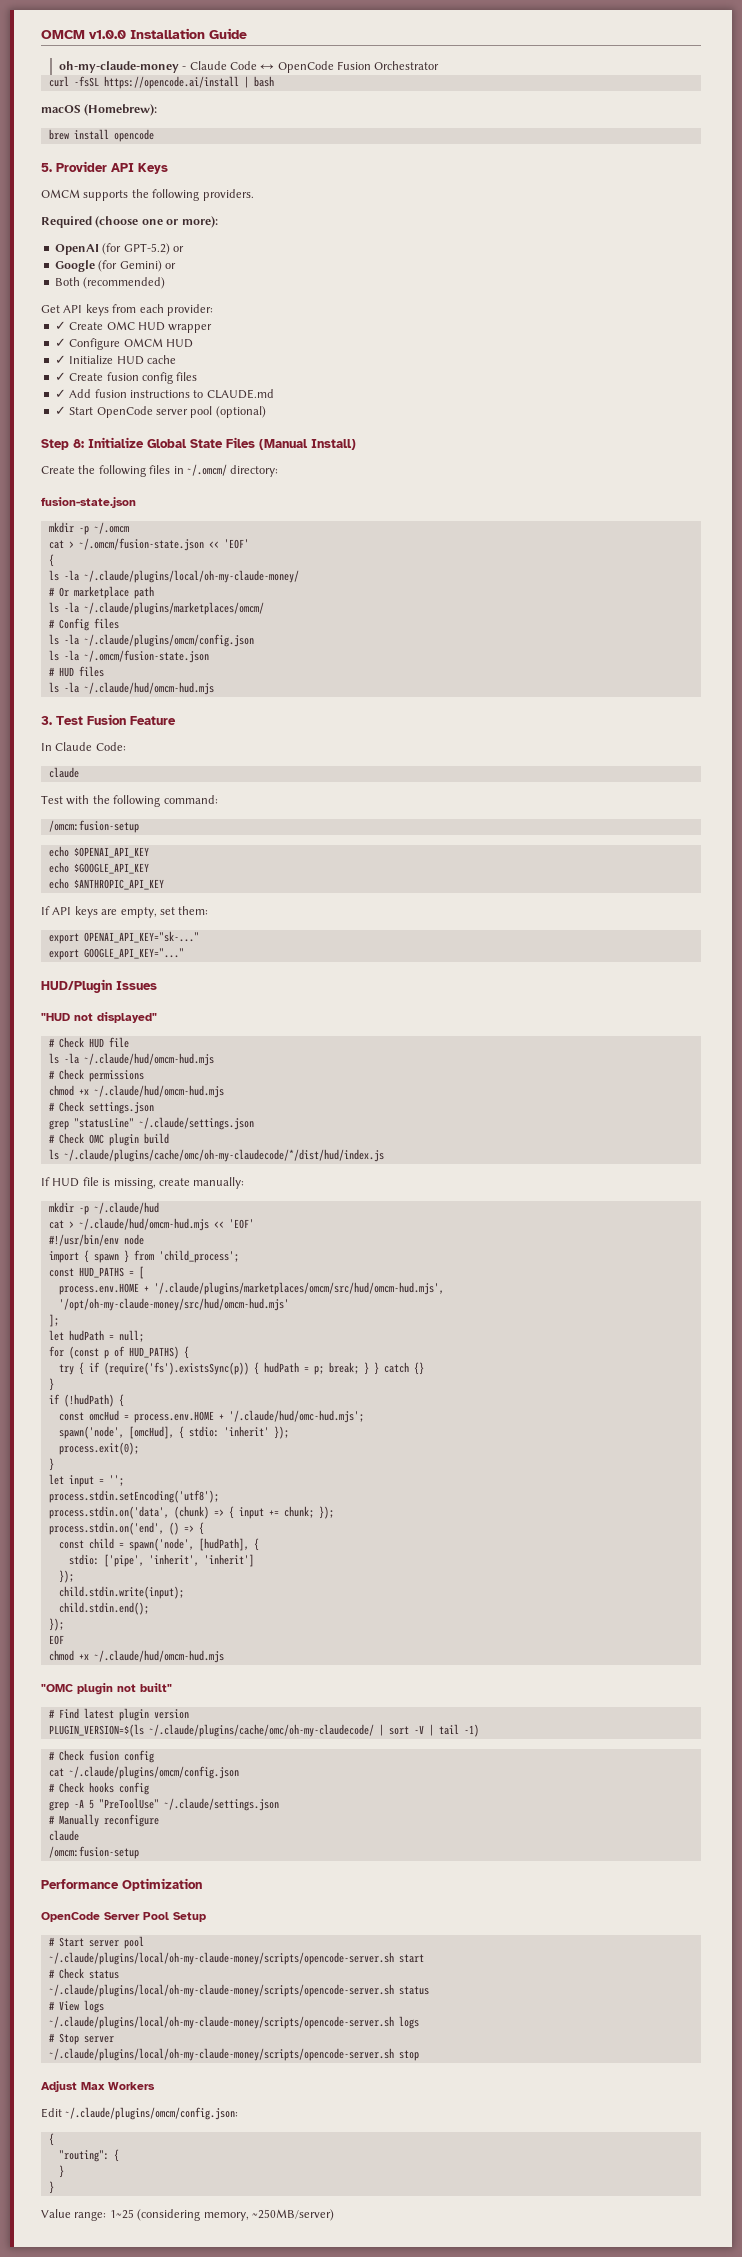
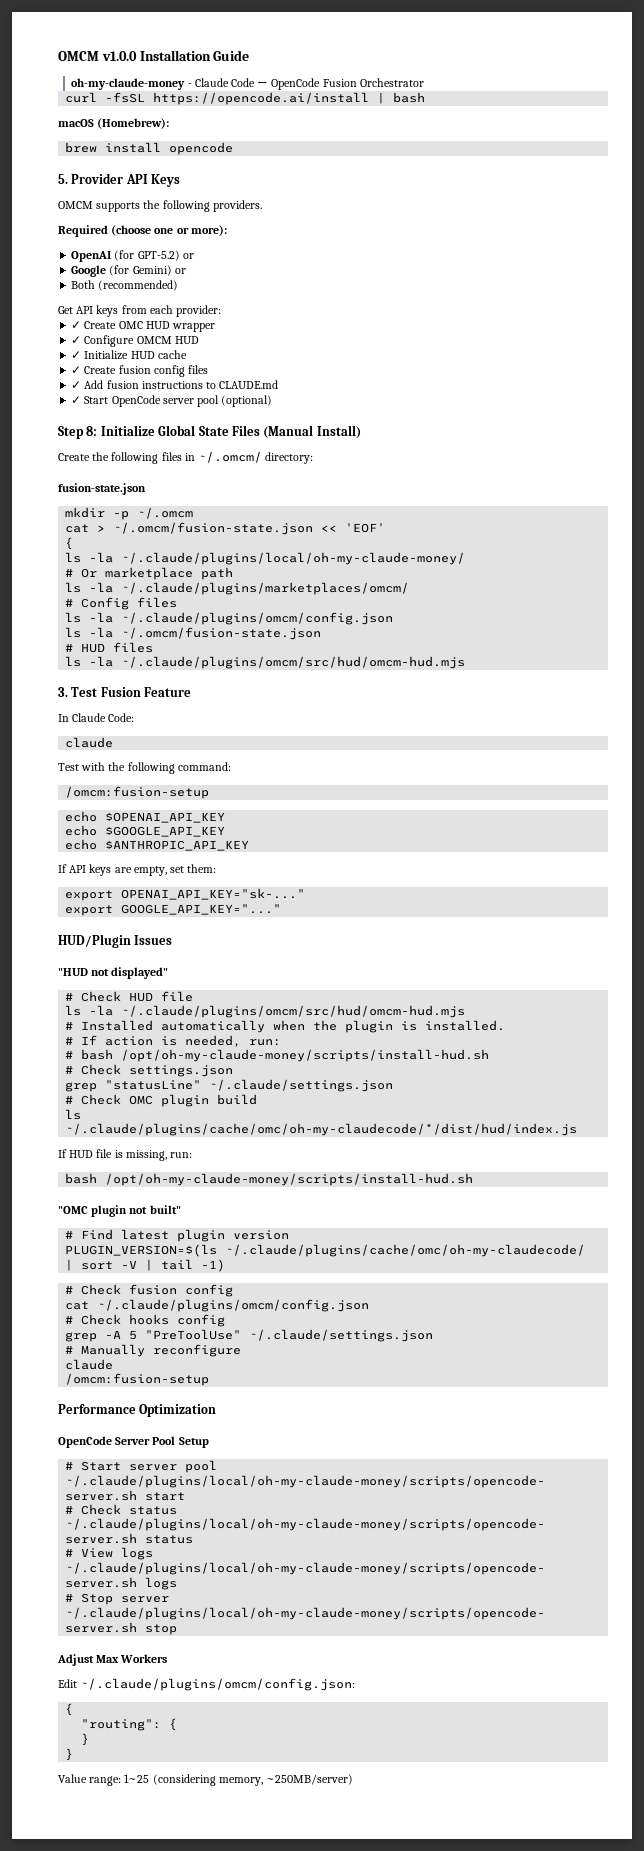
  # HUD files
- ls -la ~/.claude/hud/omcm-hud.mjs
+ ls -la ~/.claude/plugins/omcm/src/hud/omcm-hud.mjs
  # Check HUD file
- ls -la ~/.claude/hud/omcm-hud.mjs
- # Check permissions
- chmod +x ~/.claude/hud/omcm-hud.mjs
+ ls -la ~/.claude/plugins/omcm/src/hud/omcm-hud.mjs
+ # Installed automatically when the plugin is installed.
+ # If action is needed, run:
+ # bash /opt/oh-my-claude-money/scripts/install-hud.sh
- If HUD file is missing, create manually:
- mkdir -p ~/.claude/hud
- cat > ~/.claude/hud/omcm-hud.mjs << 'EOF'
- #!/usr/bin/env node
- import { spawn } from 'child_process';
- const HUD_PATHS = [
- process.env.HOME + '/.claude/plugins/marketplaces/omcm/src/hud/omcm-hud.mjs',
- '/opt/oh-my-claude-money/src/hud/omcm-hud.mjs'
- ];
- let hudPath = null;
- for (const p of HUD_PATHS) {
- try { if (require('fs').existsSync(p)) { hudPath = p; break; } } catch {}
- }
- if (!hudPath) {
- const omcHud = process.env.HOME + '/.claude/hud/omc-hud.mjs';
- spawn('node', [omcHud], { stdio: 'inherit' });
- process.exit(0);
- }
- let input = '';
- process.stdin.setEncoding('utf8');
- process.stdin.on('data', (chunk) => { input += chunk; });
- process.stdin.on('end', () => {
- const child = spawn('node', [hudPath], {
- stdio: ['pipe', 'inherit', 'inherit']
- });
- child.stdin.write(input);
- child.stdin.end();
- });
- EOF
- chmod +x ~/.claude/hud/omcm-hud.mjs
+ If HUD file is missing, run:
+ bash /opt/oh-my-claude-money/scripts/install-hud.sh

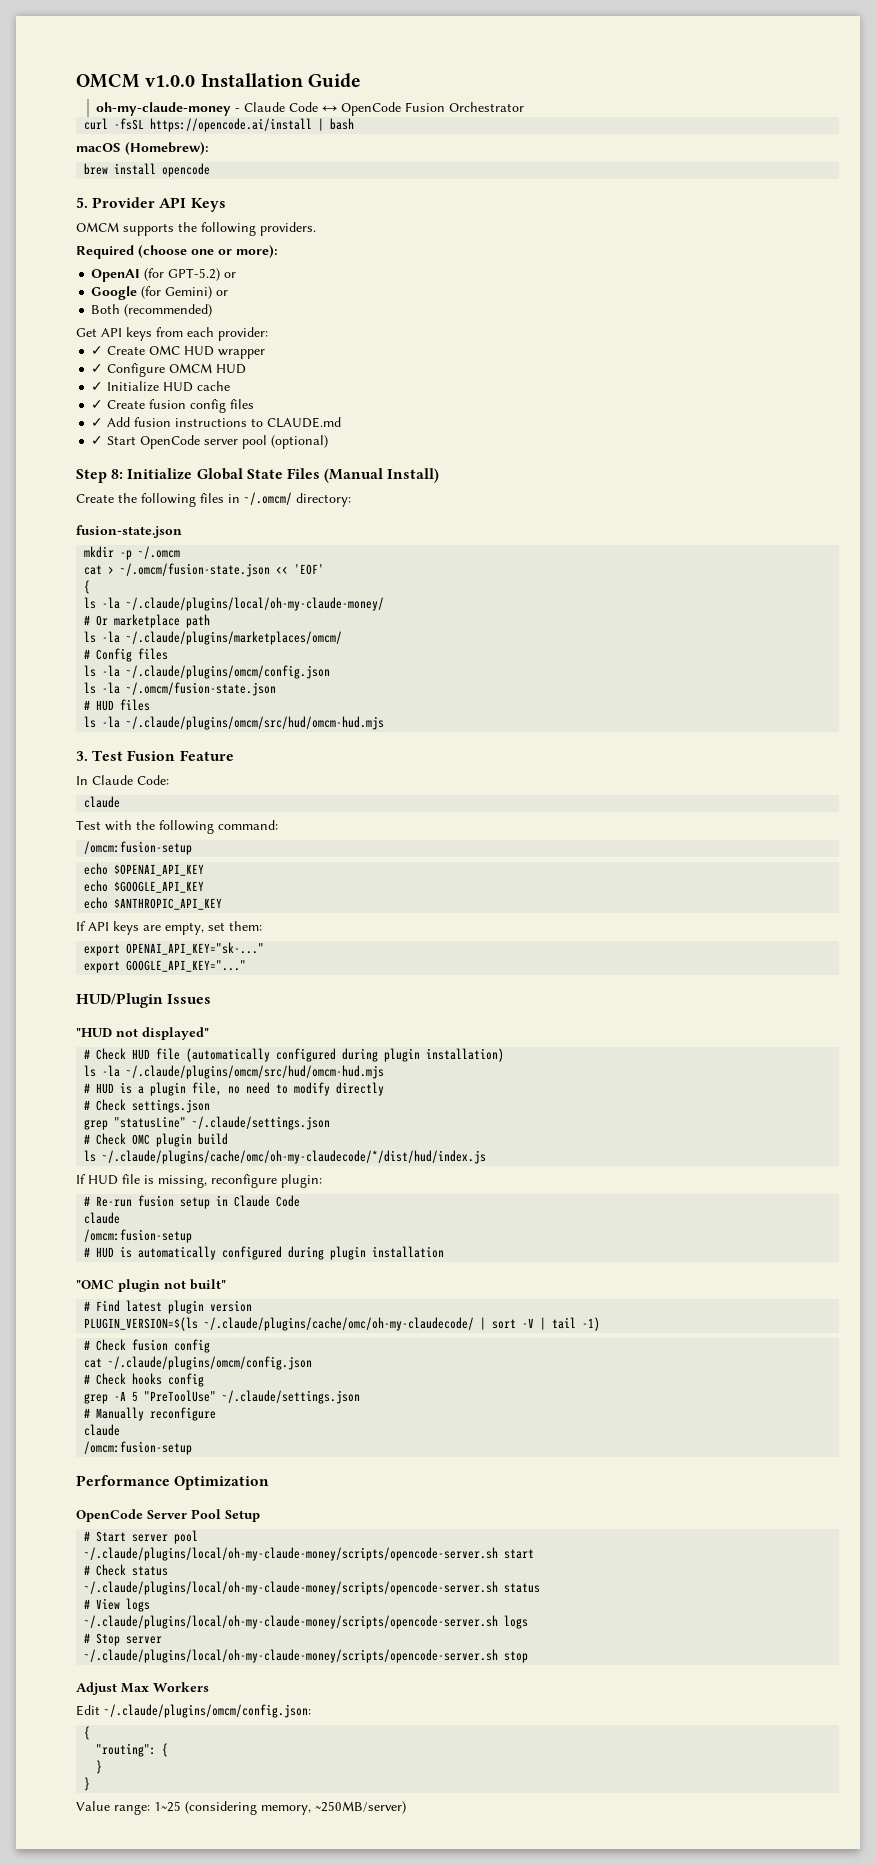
- # Check HUD file
+ # Check HUD file (automatically configured during plugin installation)
- # Installed automatically when the plugin is installed.
- # If action is needed, run:
- # bash /opt/oh-my-claude-money/scripts/install-hud.sh
+ # HUD is a plugin file, no need to modify directly
- If HUD file is missing, run:
- bash /opt/oh-my-claude-money/scripts/install-hud.sh
+ If HUD file is missing, reconfigure plugin:
+ # Re-run fusion setup in Claude Code
+ claude
+ /omcm:fusion-setup
+ # HUD is automatically configured during plugin installation

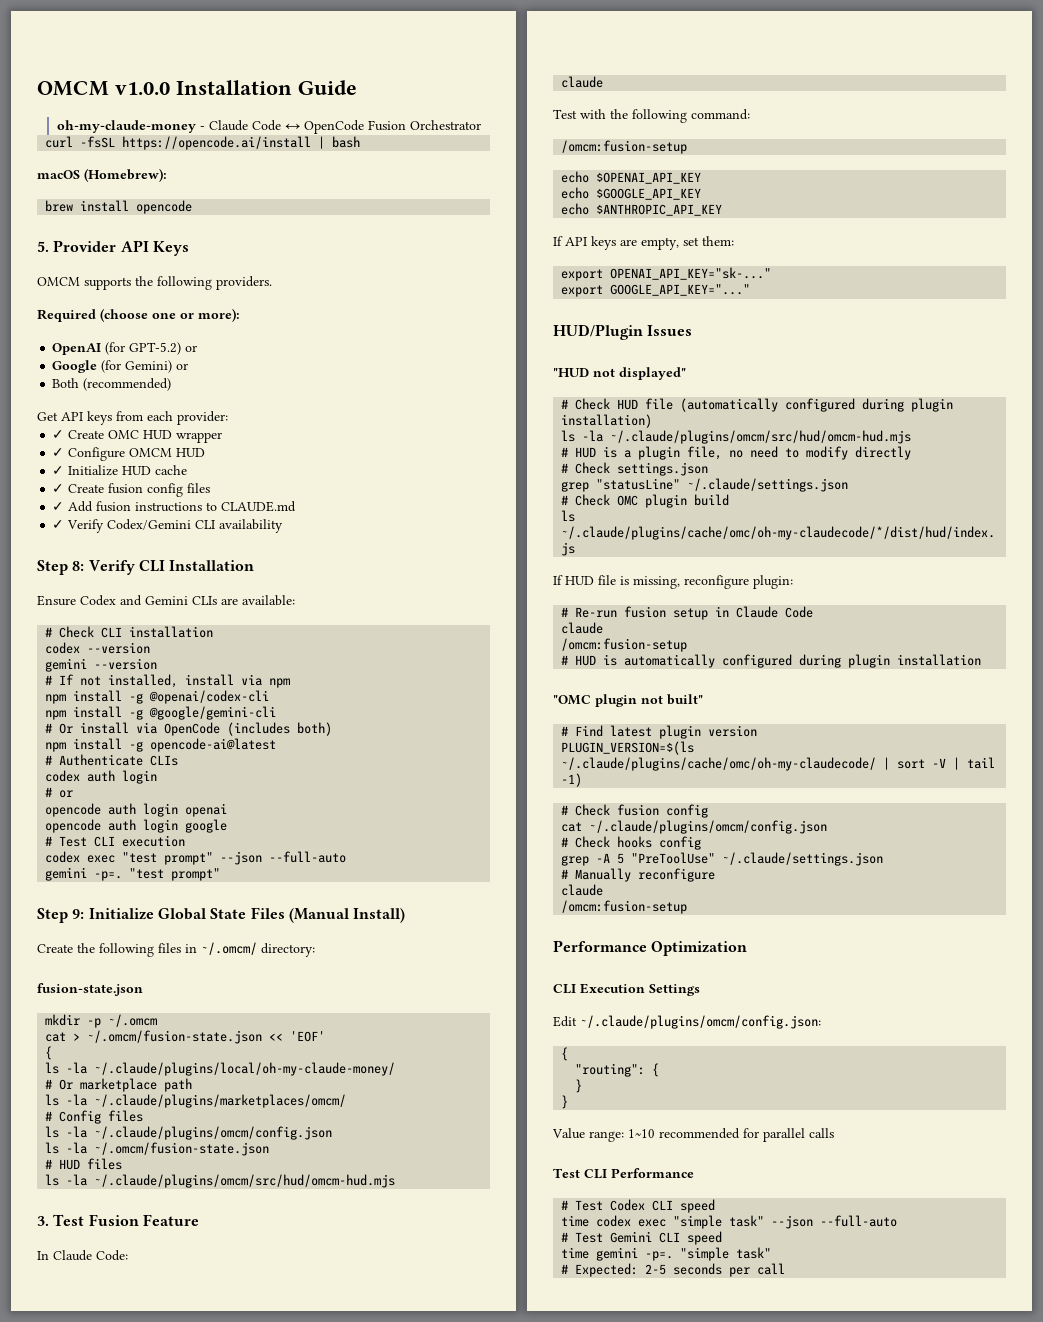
- ✓ Start OpenCode server pool (optional)
- Step 8: Initialize Global State Files (Manual Install)
+ ✓ Verify Codex/Gemini CLI availability
+ Step 8: Verify CLI Installation
+ Ensure Codex and Gemini CLIs are available:
+ # Check CLI installation
+ codex --version
+ gemini --version
+ # If not installed, install via npm
+ npm install -g @openai/codex-cli
+ npm install -g @google/gemini-cli
+ # Or install via OpenCode (includes both)
+ npm install -g opencode-ai@latest
+ # Authenticate CLIs
+ codex auth login
+ # or
+ opencode auth login openai
+ opencode auth login google
+ # Test CLI execution
+ codex exec "test prompt" --json --full-auto
+ gemini -p=. "test prompt"
+ Step 9: Initialize Global State Files (Manual Install)
- OpenCode Server Pool Setup
- # Start server pool
- ~/.claude/plugins/local/oh-my-claude-money/scripts/opencode-server.sh start
- # Check status
- ~/.claude/plugins/local/oh-my-claude-money/scripts/opencode-server.sh status
- # View logs
- ~/.claude/plugins/local/oh-my-claude-money/scripts/opencode-server.sh logs
- # Stop server
- ~/.claude/plugins/local/oh-my-claude-money/scripts/opencode-server.sh stop
- Adjust Max Workers
+ CLI Execution Settings
- Value range: 1~25 (considering memory, ~250MB/server)
+ Value range: 1~10 recommended for parallel calls
+ Test CLI Performance
+ # Test Codex CLI speed
+ time codex exec "simple task" --json --full-auto
+ # Test Gemini CLI speed
+ time gemini -p=. "simple task"
+ # Expected: 2-5 seconds per call

